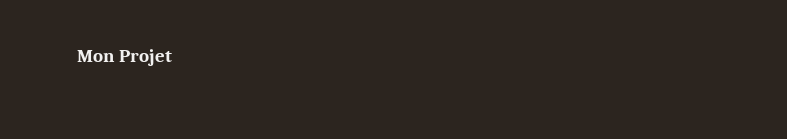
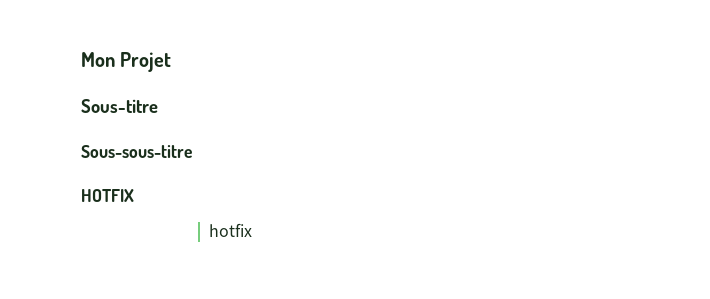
+ Sous-titre
+ Sous-sous-titre
+ HOTFIX
+ hotfix

